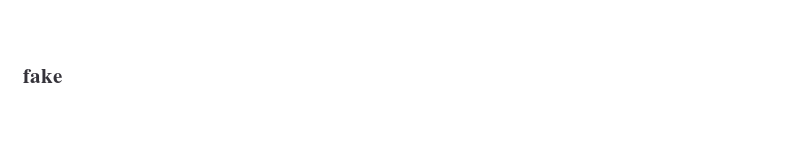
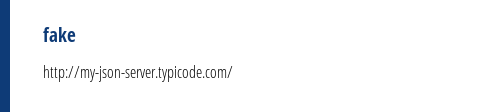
+ http://my-json-server.typicode.com/

